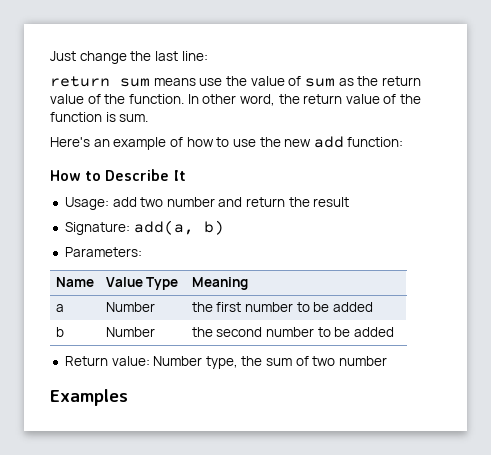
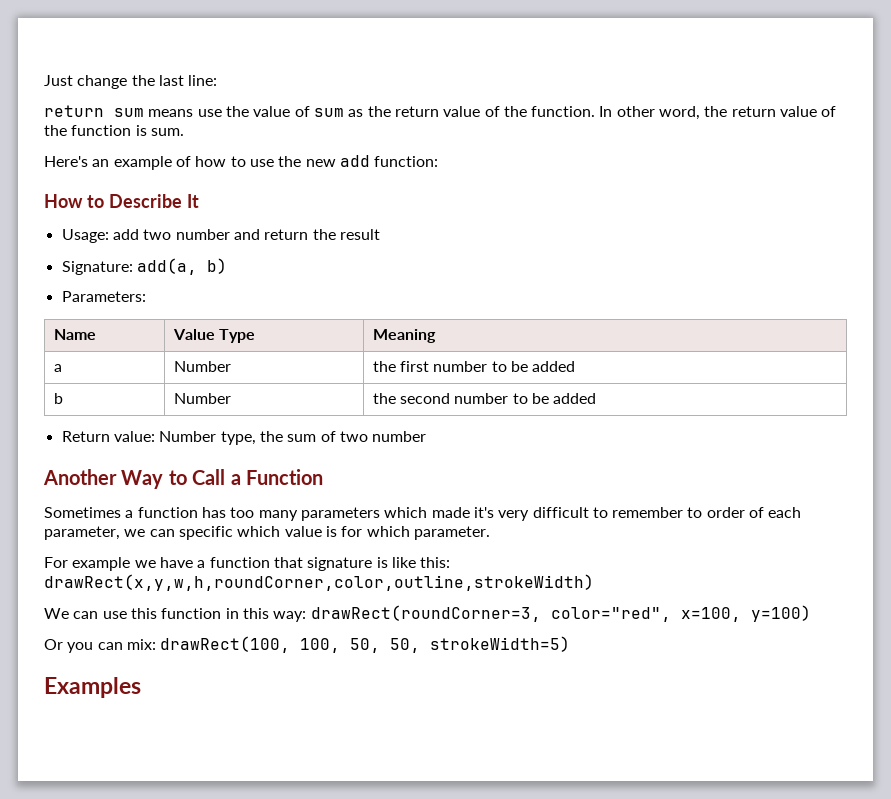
+ Another Way to Call a Function
+ Sometimes a function has too many parameters which made it's very difficult to remember to order of each parameter, we can specific which value is for which parameter.
+ For example we have a function that signature is like this: drawRect(x,y,w,h,roundCorner,color,outline,strokeWidth)
+ We can use this function in this way: drawRect(roundCorner=3, color="red", x=100, y=100)
+ Or you can mix: drawRect(100, 100, 50, 50, strokeWidth=5)

